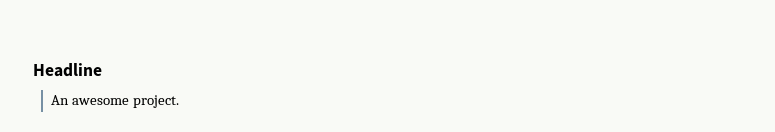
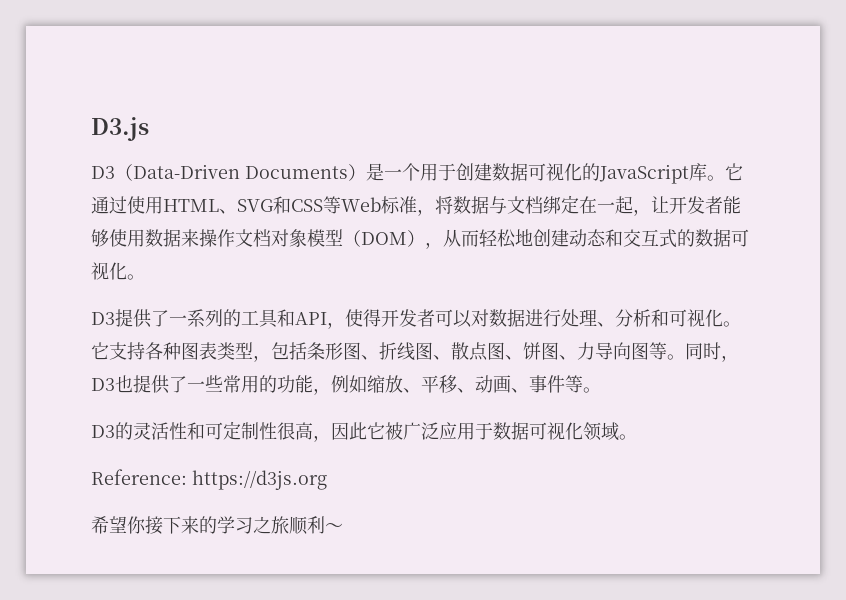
- Headline
- An awesome project.
+ D3.js
+ D3（Data-Driven Documents）是一个用于创建数据可视化的JavaScript库。它通过使用HTML、SVG和CSS等Web标准，将数据与文档绑定在一起，让开发者能够使用数据来操作文档对象模型（DOM），从而轻松地创建动态和交互式的数据可视化。
+ D3提供了一系列的工具和API，使得开发者可以对数据进行处理、分析和可视化。它支持各种图表类型，包括条形图、折线图、散点图、饼图、力导向图等。同时，D3也提供了一些常用的功能，例如缩放、平移、动画、事件等。
+ D3的灵活性和可定制性很高，因此它被广泛应用于数据可视化领域。
+ Reference: https://d3js.org
+ 希望你接下来的学习之旅顺利～

